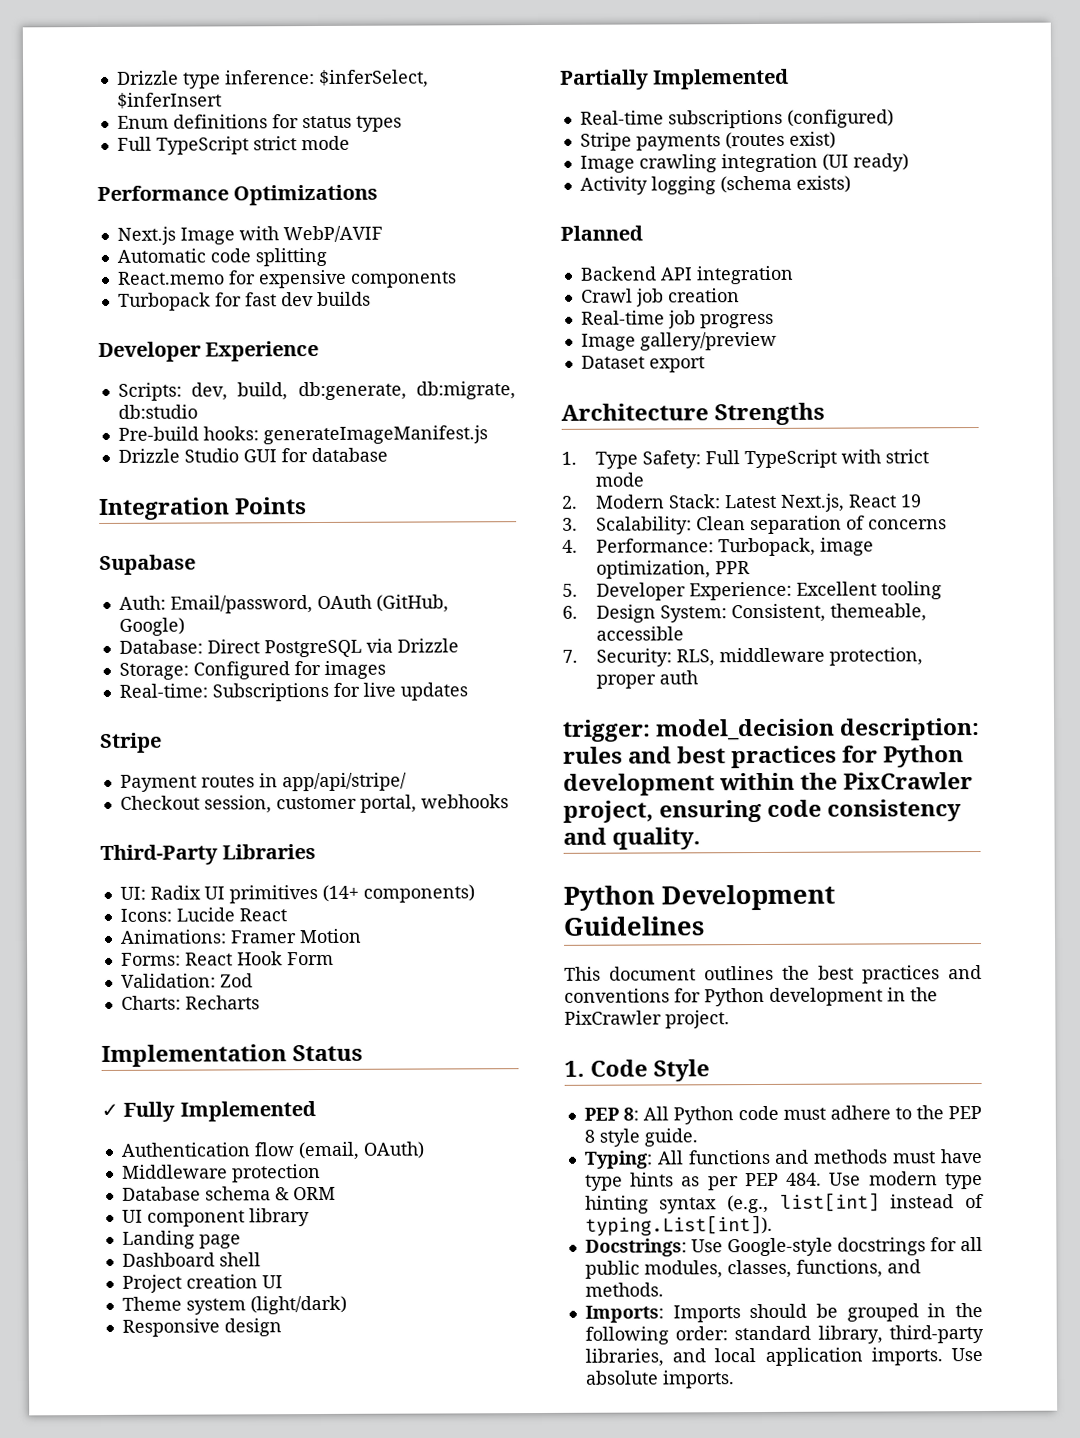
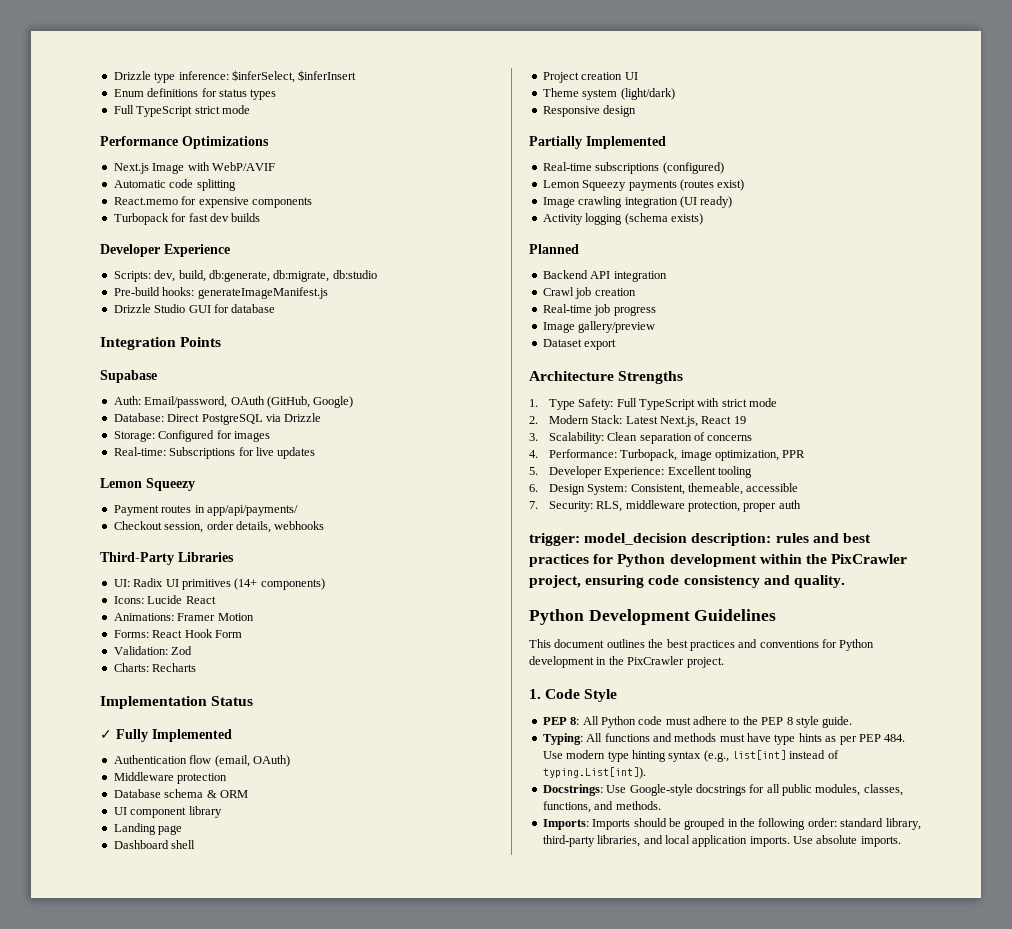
  Real-time: Subscriptions for live updates
- Stripe
+ Lemon Squeezy
- Payment routes in app/api/stripe/
+ Payment routes in app/api/payments/
- Checkout session, customer portal, webhooks
+ Checkout session, order details, webhooks
- Stripe payments (routes exist)
+ Lemon Squeezy payments (routes exist)

